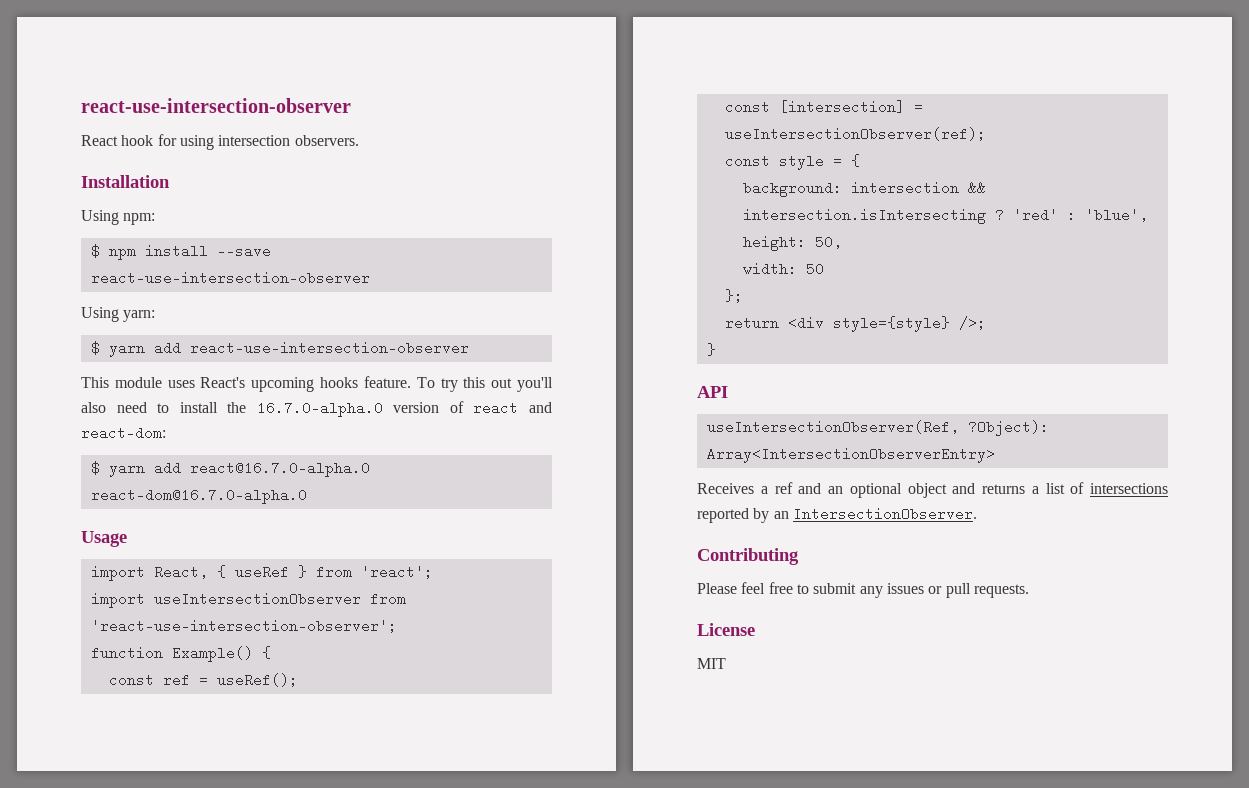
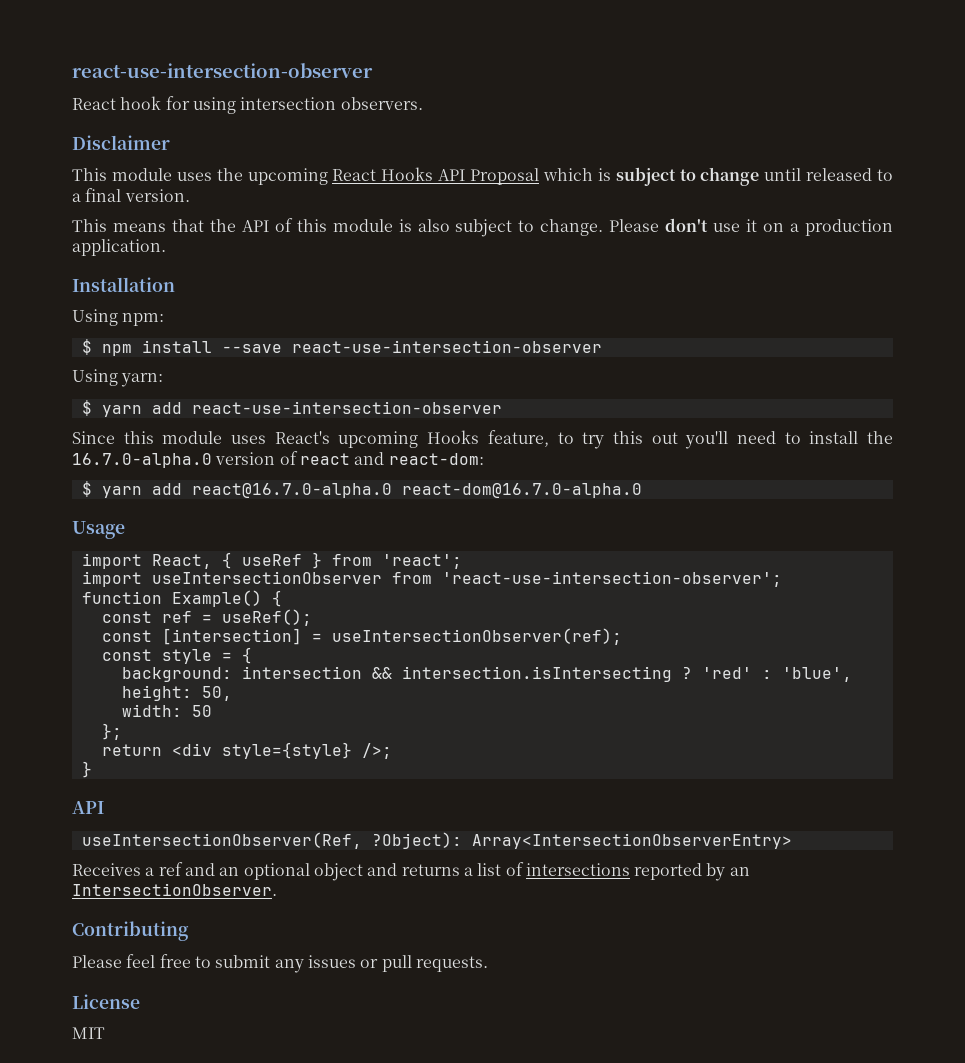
+ Disclaimer
+ This module uses the upcoming React Hooks API Proposal which is subject to change until released to a final version.
+ This means that the API of this module is also subject to change. Please don't use it on a production application.
- This module uses React's upcoming hooks feature. To try this out you'll also need to install the 16.7.0-alpha.0 version of react and react-dom:
+ Since this module uses React's upcoming Hooks feature, to try this out you'll need to install the 16.7.0-alpha.0 version of react and react-dom:

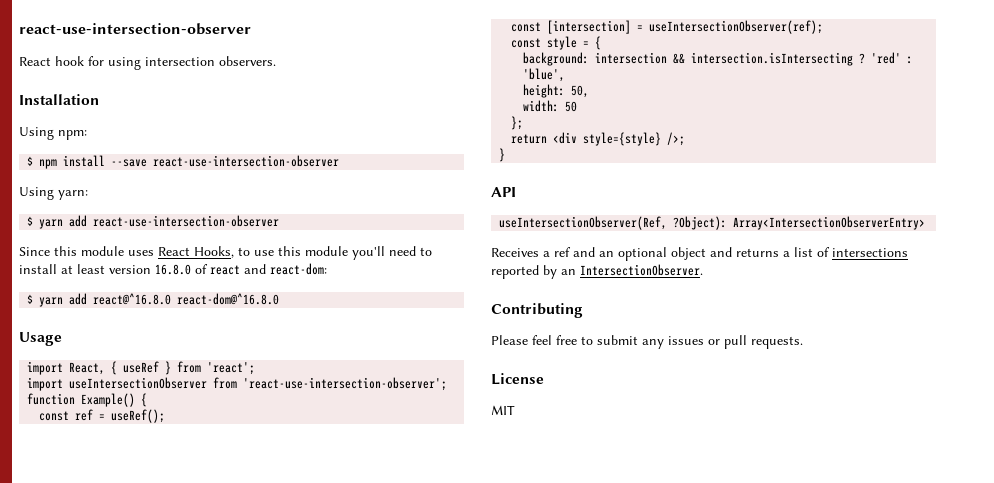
- Disclaimer
- This module uses the upcoming React Hooks API Proposal which is subject to change until released to a final version.
- This means that the API of this module is also subject to change. Please don't use it on a production application.
- Since this module uses React's upcoming Hooks feature, to try this out you'll need to install the 16.7.0-alpha.0 version of react and react-dom:
+ Since this module uses React Hooks, to use this module you'll need to install at least version 16.8.0 of react and react-dom:
- $ yarn add react@16.7.0-alpha.0 react-dom@16.7.0-alpha.0
+ $ yarn add react@^16.8.0 react-dom@^16.8.0

